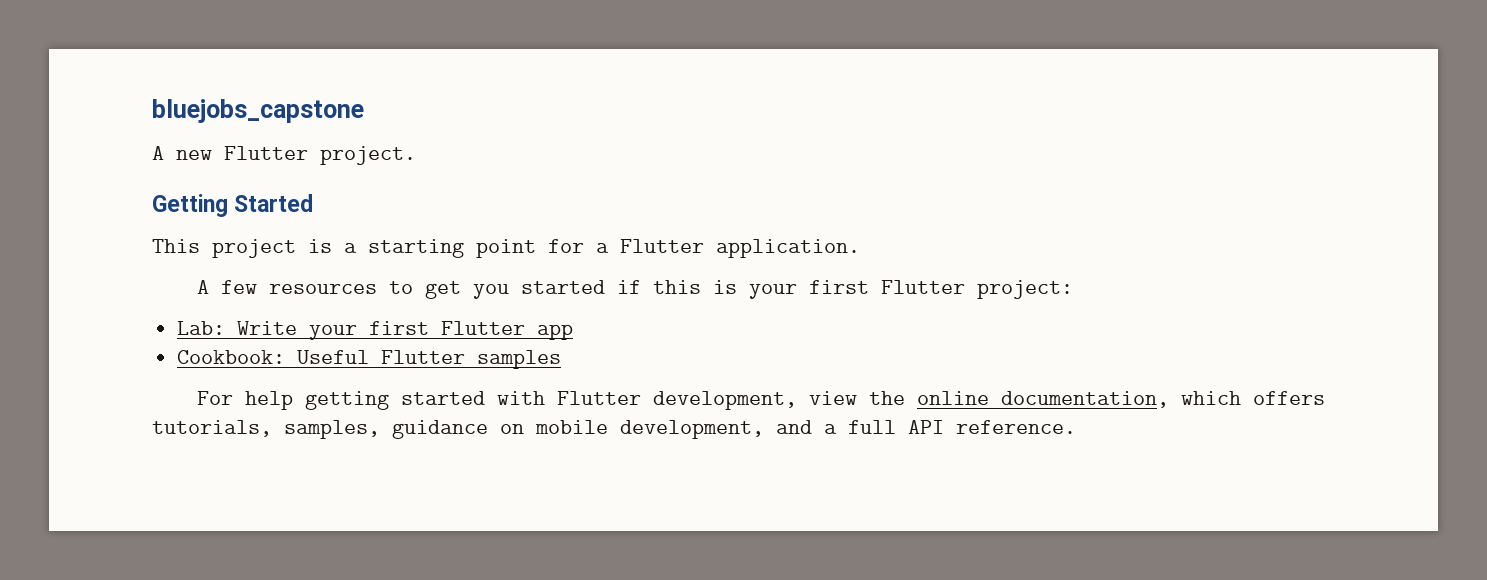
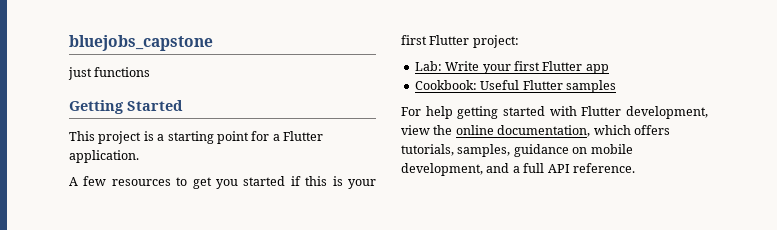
- A new Flutter project.
+ just functions

